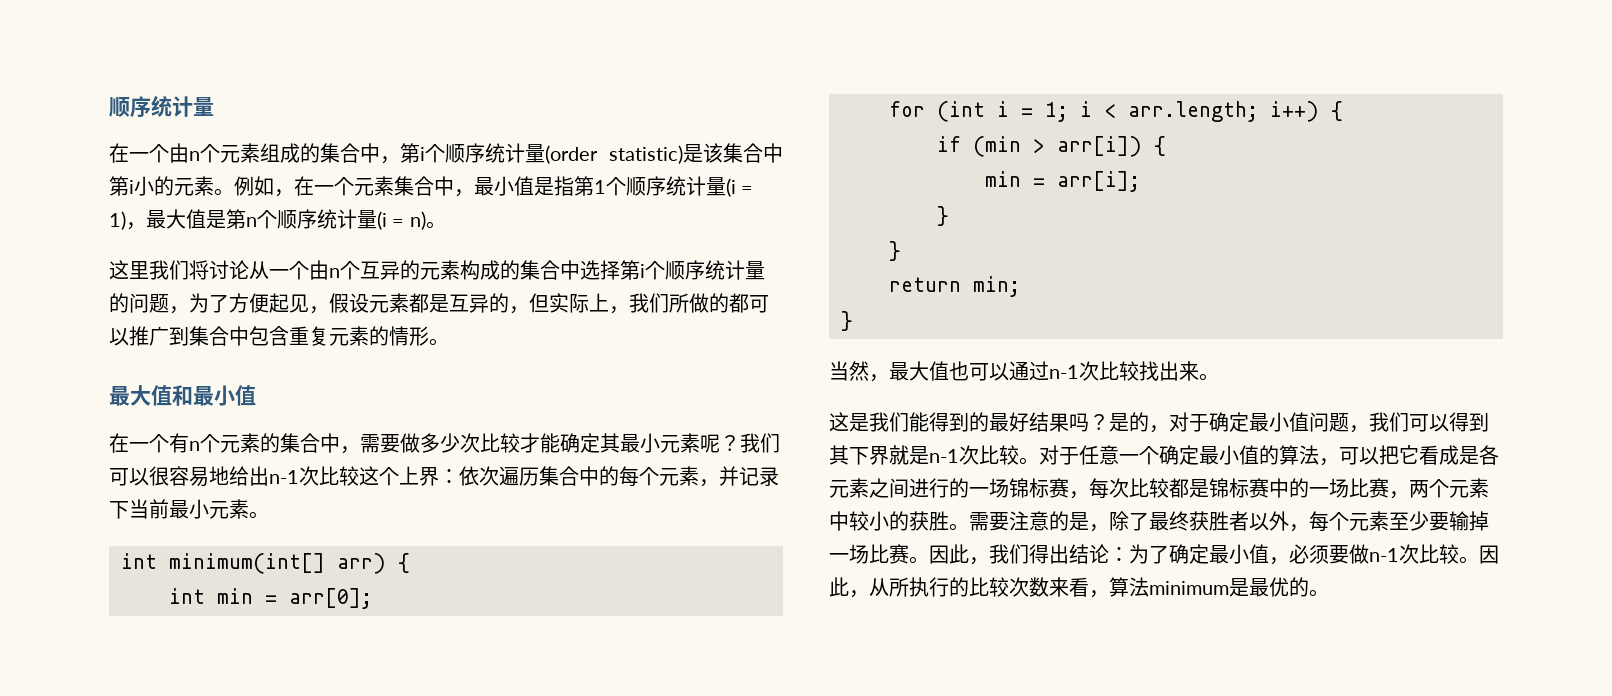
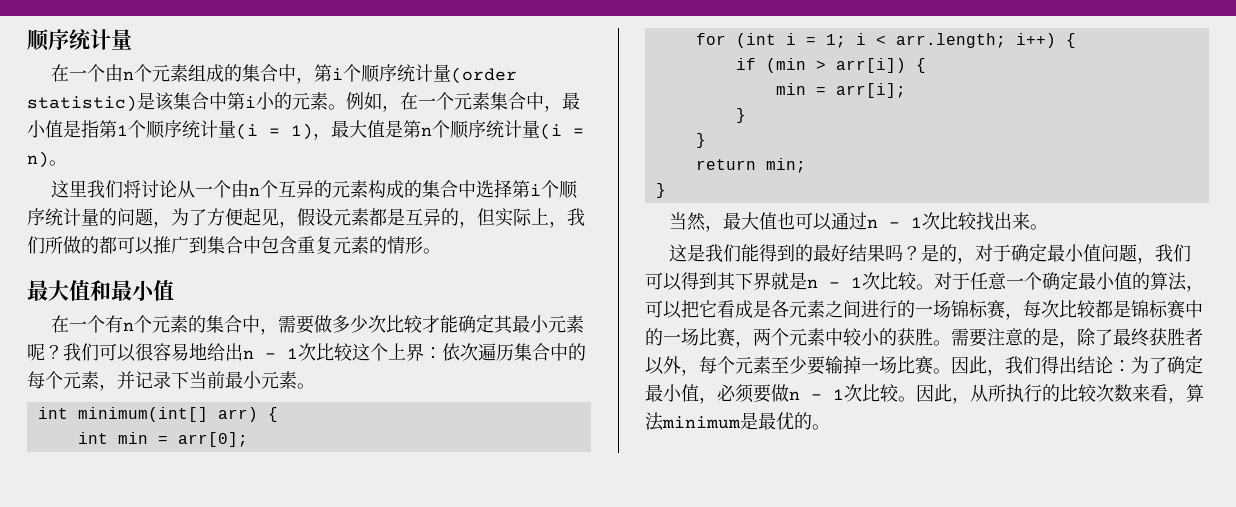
- 我们可以很容易地给出n-1次比较这个上界：依次遍历集合中的每个元素，并记录下当前最小元素。
+ 我们可以很容易地给出n - 1次比较这个上界：依次遍历集合中的每个元素，并记录下当前最小元素。
- 当然，最大值也可以通过n-1次比较找出来。
+ 当然，最大值也可以通过n - 1次比较找出来。
- 是的，对于确定最小值问题，我们可以得到其下界就是n-1次比较。
+ 是的，对于确定最小值问题，我们可以得到其下界就是n - 1次比较。
- 因此，我们得出结论：为了确定最小值，必须要做n-1次比较。
+ 因此，我们得出结论：为了确定最小值，必须要做n - 1次比较。

